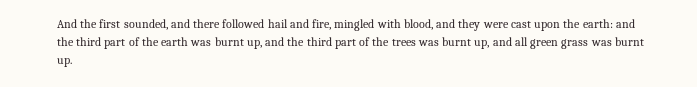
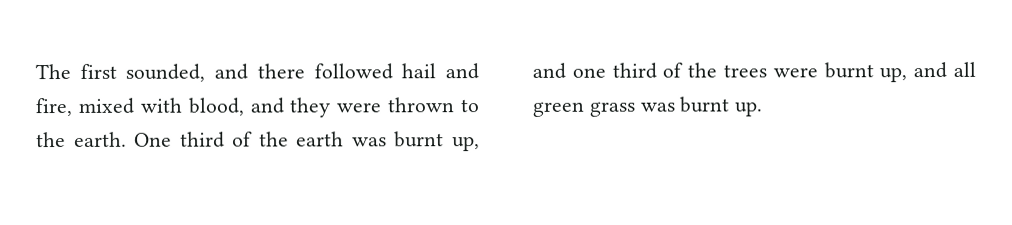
- And the first sounded, and there followed hail and fire, mingled with blood, and they were cast upon the earth: and the third part of the earth was burnt up, and the third part of the trees was burnt up, and all green grass was burnt up.
+ The first sounded, and there followed hail and fire, mixed with blood, and they were thrown to the earth. One third of the earth was burnt up, and one third of the trees were burnt up, and all green grass was burnt up.

